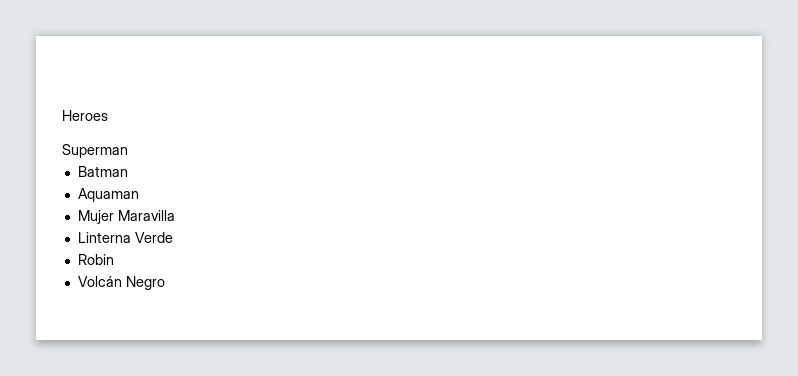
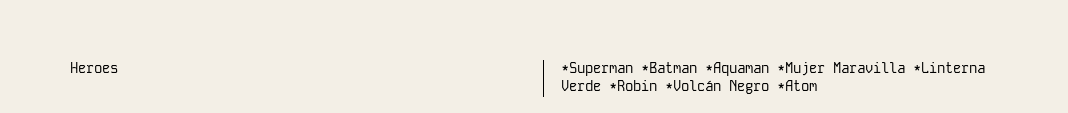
- Superman
- Batman
- Aquaman
- Mujer Maravilla
- Linterna Verde
- Robin
- Volcán Negro
+ *Superman *Batman *Aquaman *Mujer Maravilla *Linterna Verde *Robin *Volcán Negro *Atom

